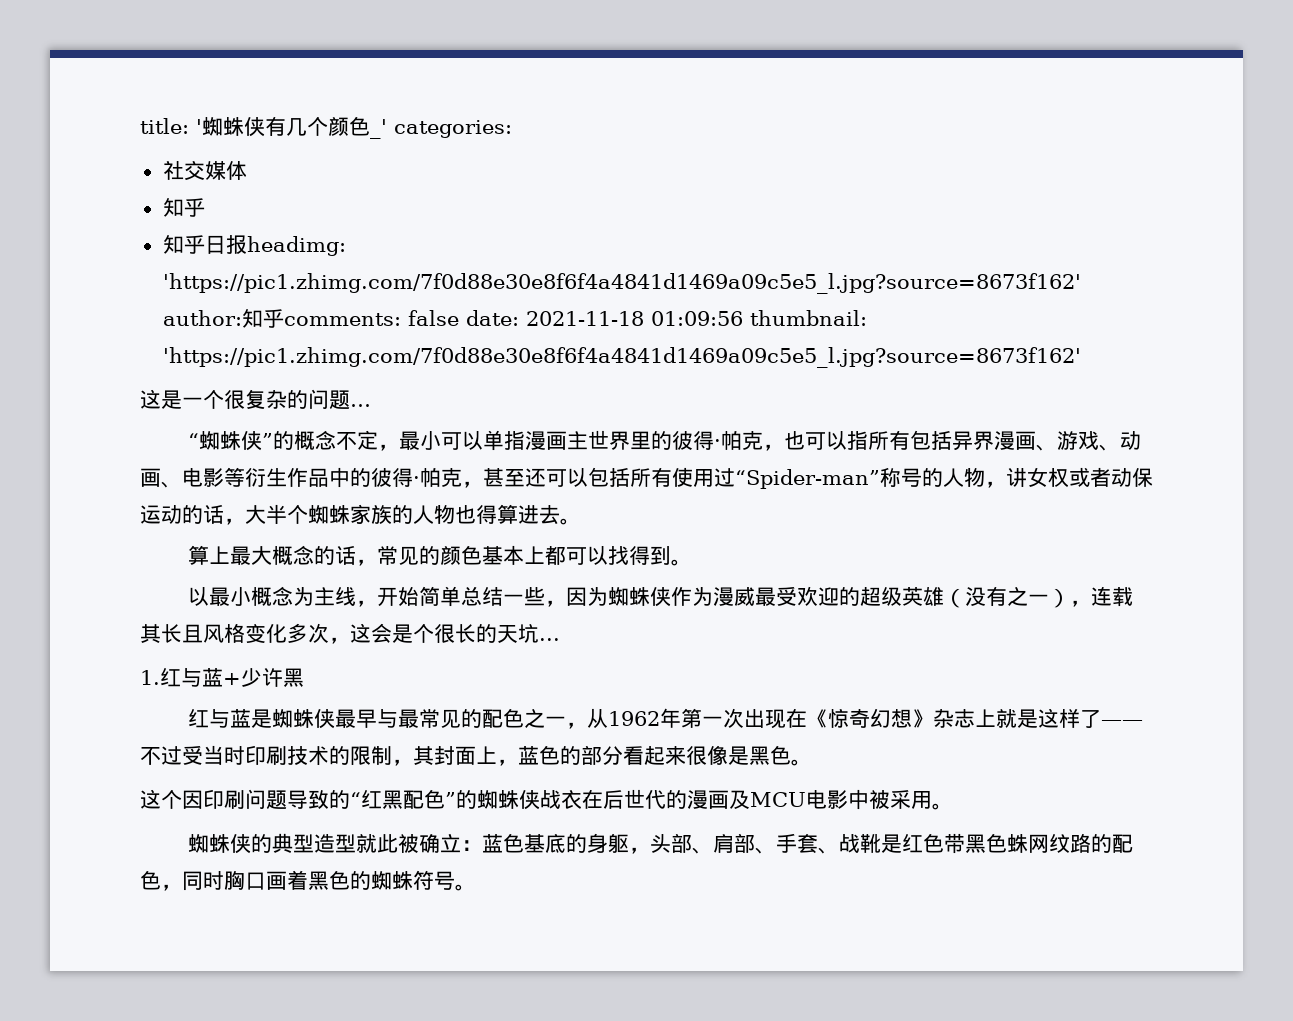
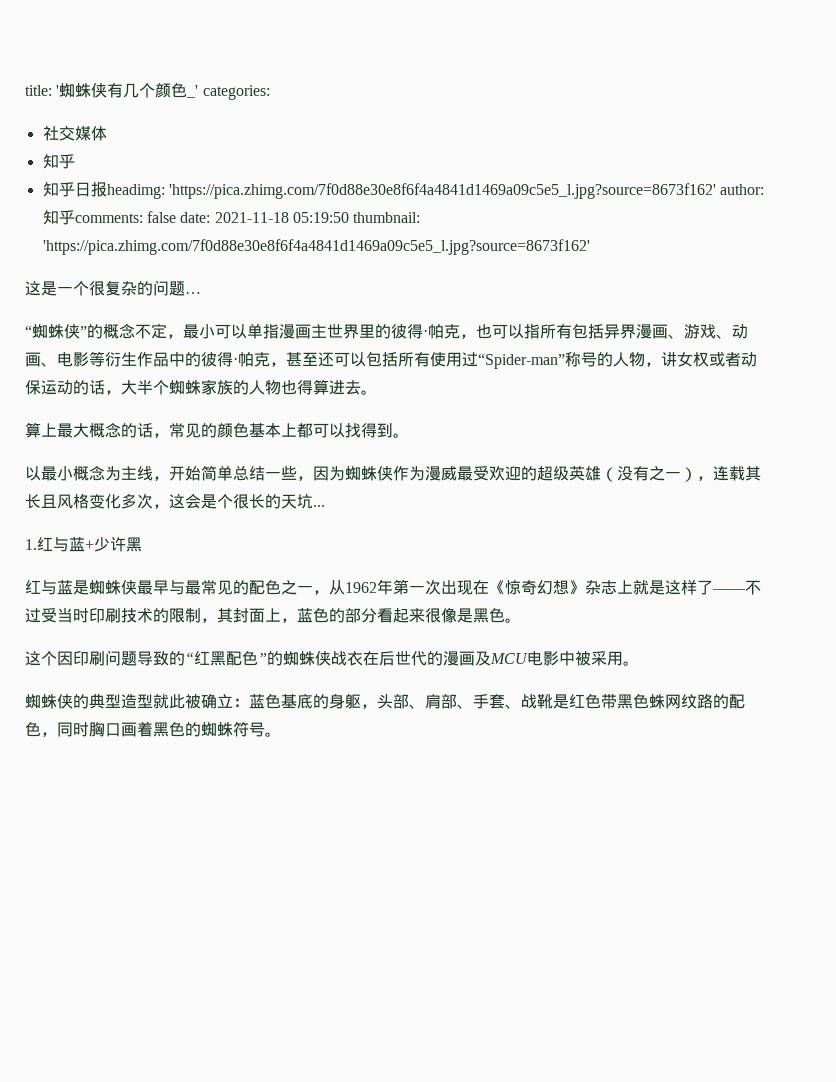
- 知乎日报headimg: 'https://pic1.zhimg.com/7f0d88e30e8f6f4a4841d1469a09c5e5_l.jpg?source=8673f162' author:知乎comments: false date: 2021-11-18 01:09:56 thumbnail: 'https://pic1.zhimg.com/7f0d88e30e8f6f4a4841d1469a09c5e5_l.jpg?source=8673f162'
+ 知乎日报headimg: 'https://pica.zhimg.com/7f0d88e30e8f6f4a4841d1469a09c5e5_l.jpg?source=8673f162' author:知乎comments: false date: 2021-11-18 05:19:50 thumbnail: 'https://pica.zhimg.com/7f0d88e30e8f6f4a4841d1469a09c5e5_l.jpg?source=8673f162'

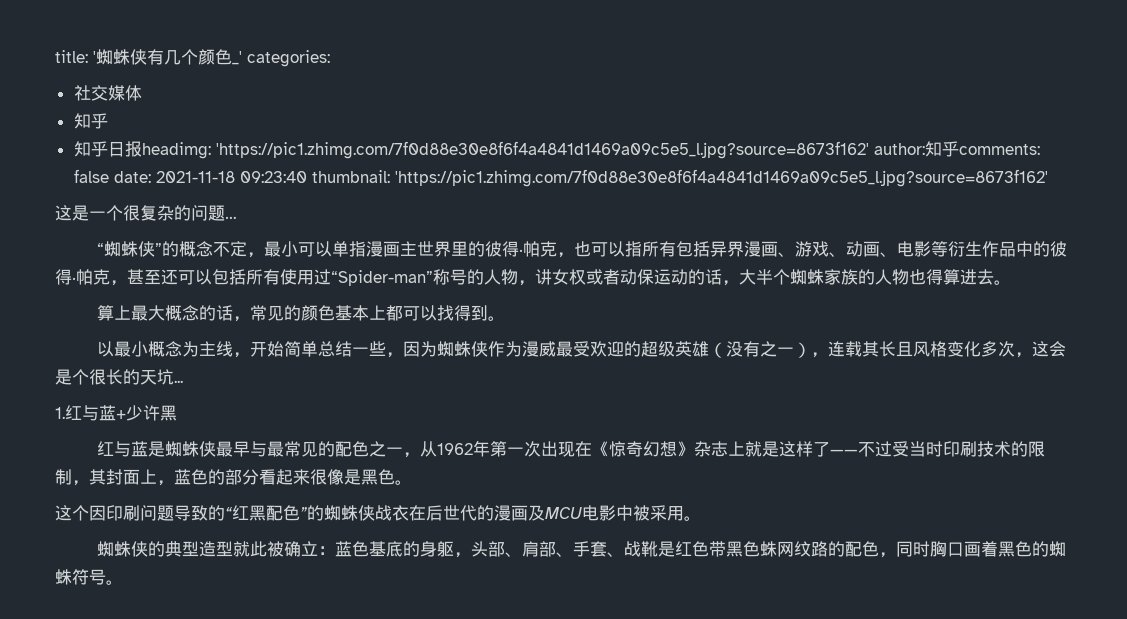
- 知乎日报headimg: 'https://pica.zhimg.com/7f0d88e30e8f6f4a4841d1469a09c5e5_l.jpg?source=8673f162' author:知乎comments: false date: 2021-11-18 05:19:50 thumbnail: 'https://pica.zhimg.com/7f0d88e30e8f6f4a4841d1469a09c5e5_l.jpg?source=8673f162'
+ 知乎日报headimg: 'https://pic1.zhimg.com/7f0d88e30e8f6f4a4841d1469a09c5e5_l.jpg?source=8673f162' author:知乎comments: false date: 2021-11-18 09:23:40 thumbnail: 'https://pic1.zhimg.com/7f0d88e30e8f6f4a4841d1469a09c5e5_l.jpg?source=8673f162'

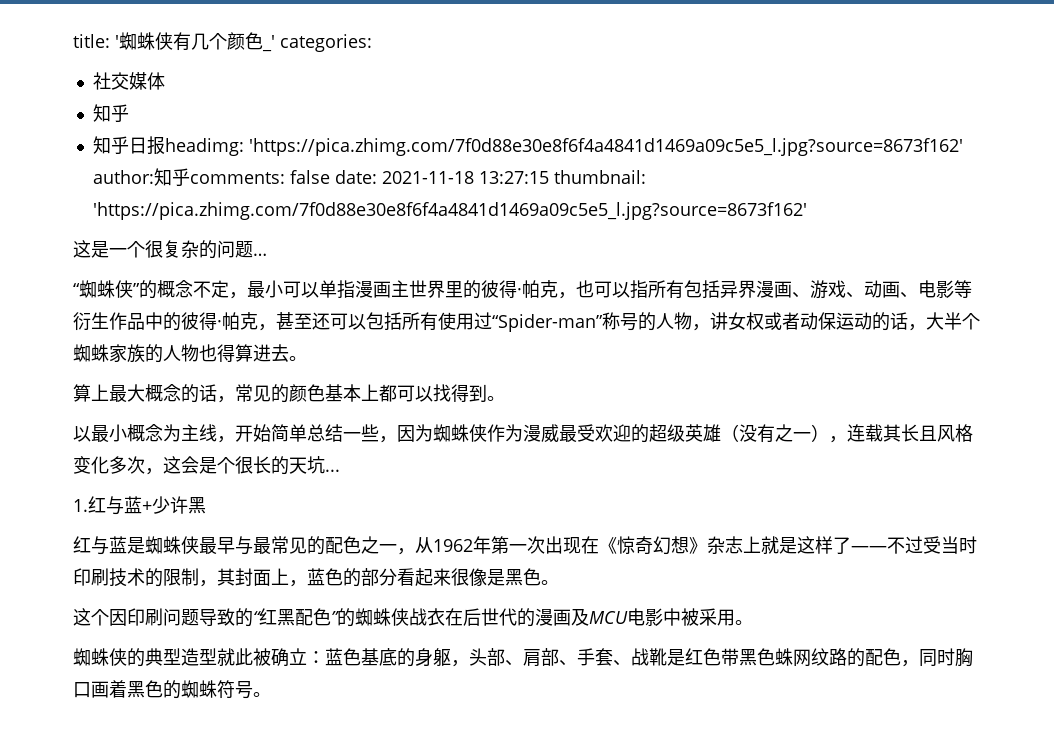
- 知乎日报headimg: 'https://pic1.zhimg.com/7f0d88e30e8f6f4a4841d1469a09c5e5_l.jpg?source=8673f162' author:知乎comments: false date: 2021-11-18 09:23:40 thumbnail: 'https://pic1.zhimg.com/7f0d88e30e8f6f4a4841d1469a09c5e5_l.jpg?source=8673f162'
+ 知乎日报headimg: 'https://pica.zhimg.com/7f0d88e30e8f6f4a4841d1469a09c5e5_l.jpg?source=8673f162' author:知乎comments: false date: 2021-11-18 13:27:15 thumbnail: 'https://pica.zhimg.com/7f0d88e30e8f6f4a4841d1469a09c5e5_l.jpg?source=8673f162'

